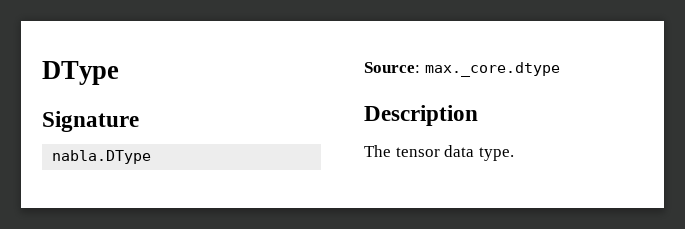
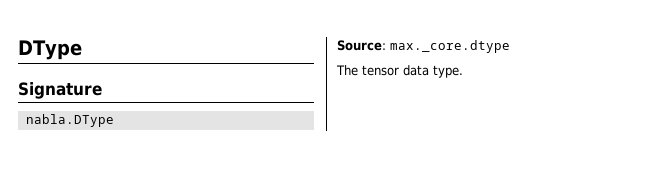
- Description

